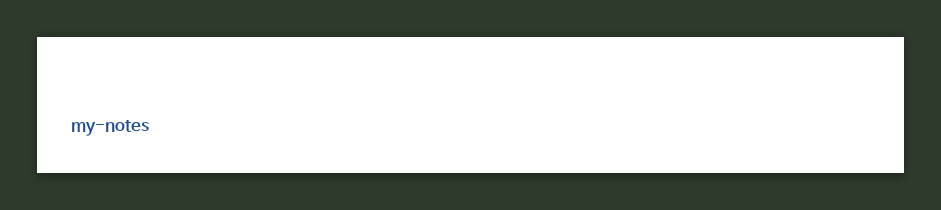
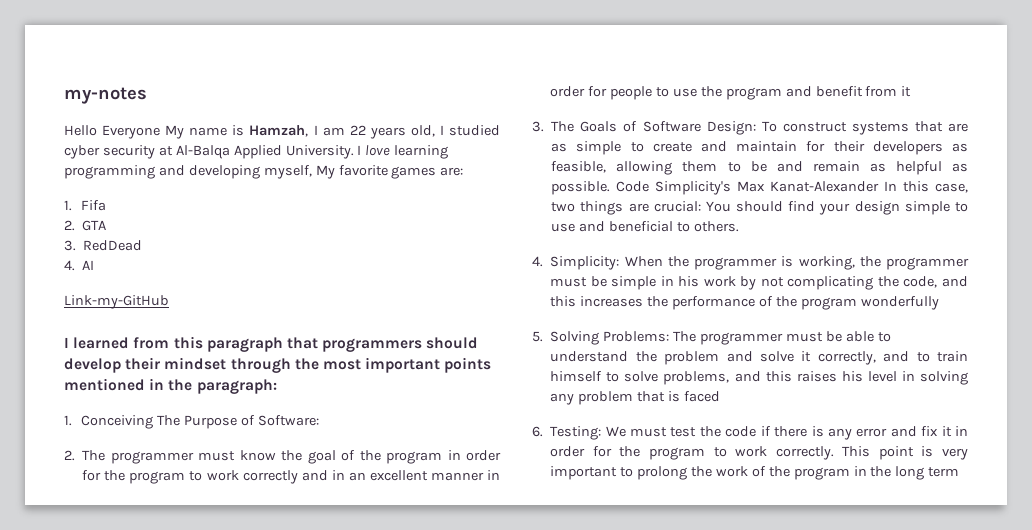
+ Hello Everyone My name is Hamzah, I am 22 years old, I studied cyber security at Al-Balqa Applied University. I love learning programming and developing myself, My favorite games are:
+ 1. Fifa
+ 2. GTA
+ 3. RedDead
+ 4. AI
+ Link-my-GitHub
+ I learned from this paragraph that programmers should develop their mindset through the most important points mentioned in the paragraph:
+ 1. Conceiving The Purpose of Software:
+ 2. The programmer must know the goal of the program in order for the program to work correctly and in an excellent manner in order for people to use the program and benefit from it
+ 3. The Goals of Software Design: To construct systems that are as simple to create and maintain for their developers as feasible, allowing them to be and remain as helpful as possible. Code Simplicity's Max Kanat-Alexander In this case, two things are crucial: You should find your design simple to use and beneficial to others.
+ 4. Simplicity: When the programmer is working, the programmer must be simple in his work by not complicating the code, and this increases the performance of the program wonderfully
+ 5. Solving Problems: The programmer must be able to understand the problem and solve it correctly, and to train himself to solve problems, and this raises his level in solving any problem that is faced
+ 6. Testing: We must test the code if there is any error and fix it in order for the program to work correctly. This point is very important to prolong the work of the program in the long term

